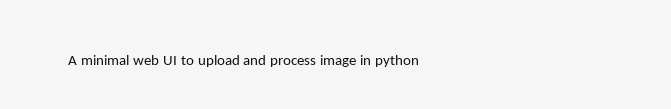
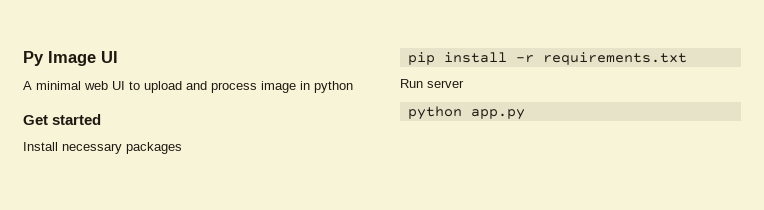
+ Py Image UI
+ Get started
+ Install necessary packages
+ pip install -r requirements.txt
+ Run server
+ python app.py

